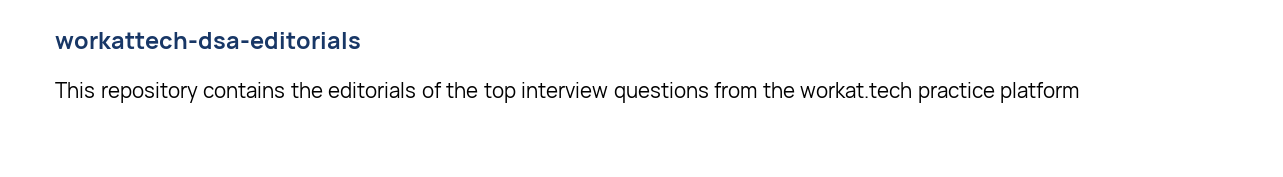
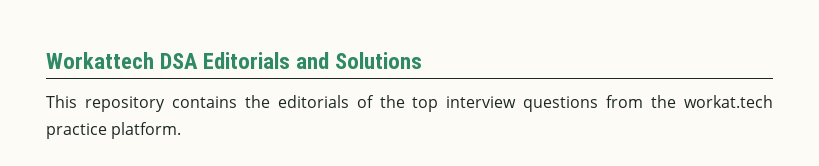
- workattech-dsa-editorials
+ Workattech DSA Editorials and Solutions
- This repository contains the editorials of the top interview questions from the workat.tech practice platform
+ This repository contains the editorials of the top interview questions from the workat.tech practice platform.

